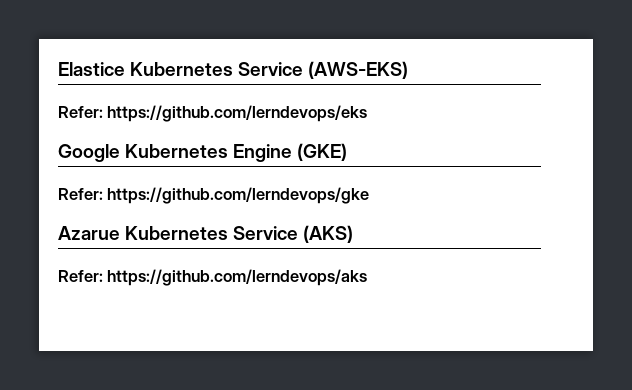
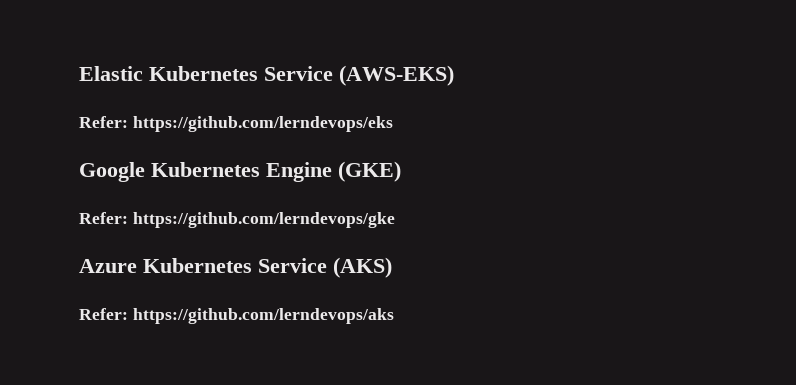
- Elastice Kubernetes Service (AWS-EKS)
+ Elastic Kubernetes Service (AWS-EKS)
- Azarue Kubernetes Service (AKS)
+ Azure Kubernetes Service (AKS)

